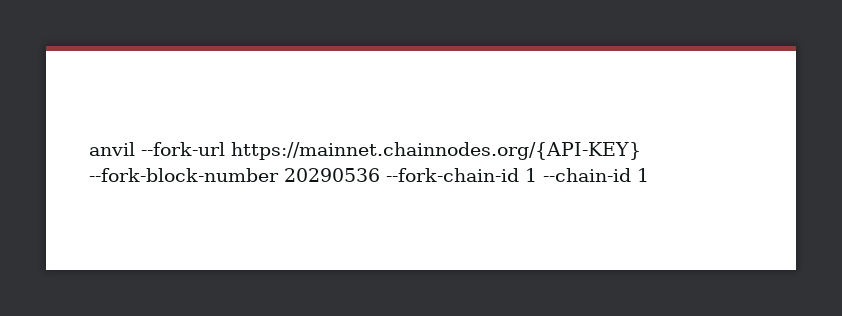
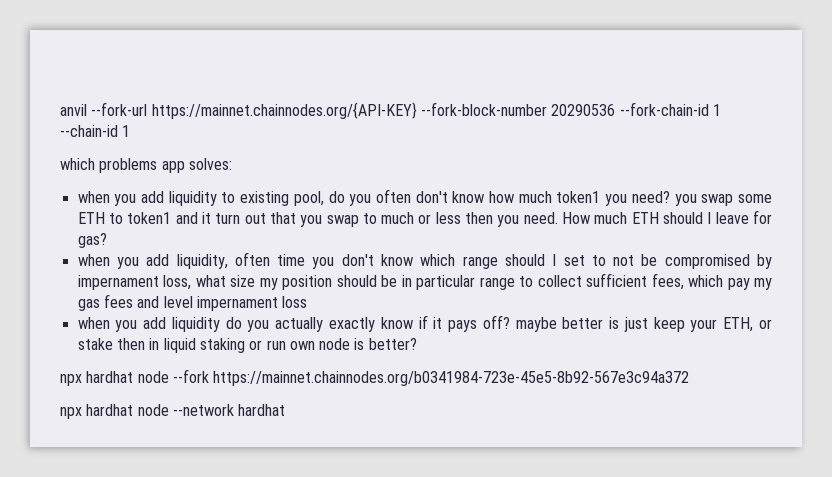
+ which problems app solves:
+ when you add liquidity to existing pool, do you often don't know how much token1 you need? you swap some ETH to token1 and it turn out that you swap to much or less then you need. How much ETH should I leave for gas?
+ when you add liquidity, often time you don't know which range should I set to not be compromised by impernament loss, what size my position should be in particular range to collect sufficient fees, which pay my gas fees and level impernament loss
+ when you add liquidity do you actually exactly know if it pays off? maybe better is just keep your ETH, or stake then in liquid staking or run own node is better?
+ npx hardhat node --fork https://mainnet.chainnodes.org/b0341984-723e-45e5-8b92-567e3c94a372
+ npx hardhat node --network hardhat

